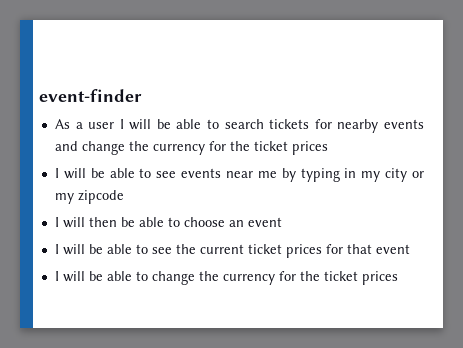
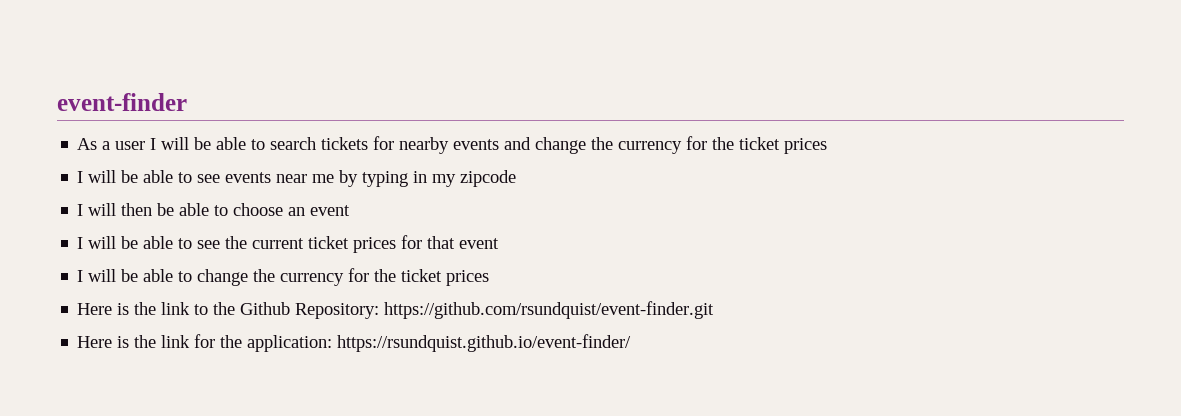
- I will be able to see events near me by typing in my city or my zipcode
+ I will be able to see events near me by typing in my zipcode
+ Here is the link to the Github Repository: https://github.com/rsundquist/event-finder.git
+ Here is the link for the application: https://rsundquist.github.io/event-finder/

